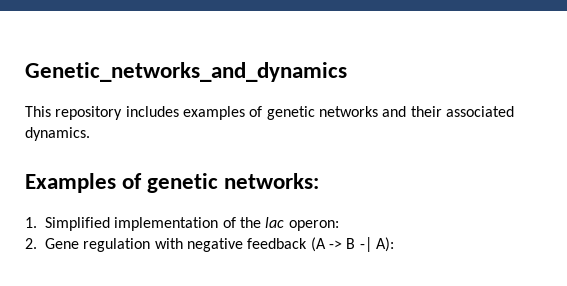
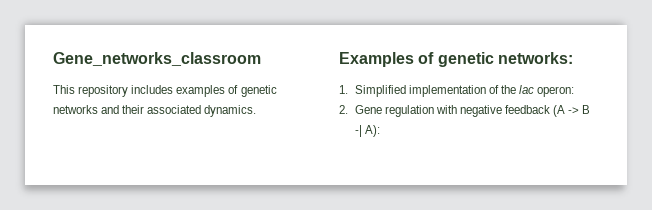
- Genetic_networks_and_dynamics
+ Gene_networks_classroom

